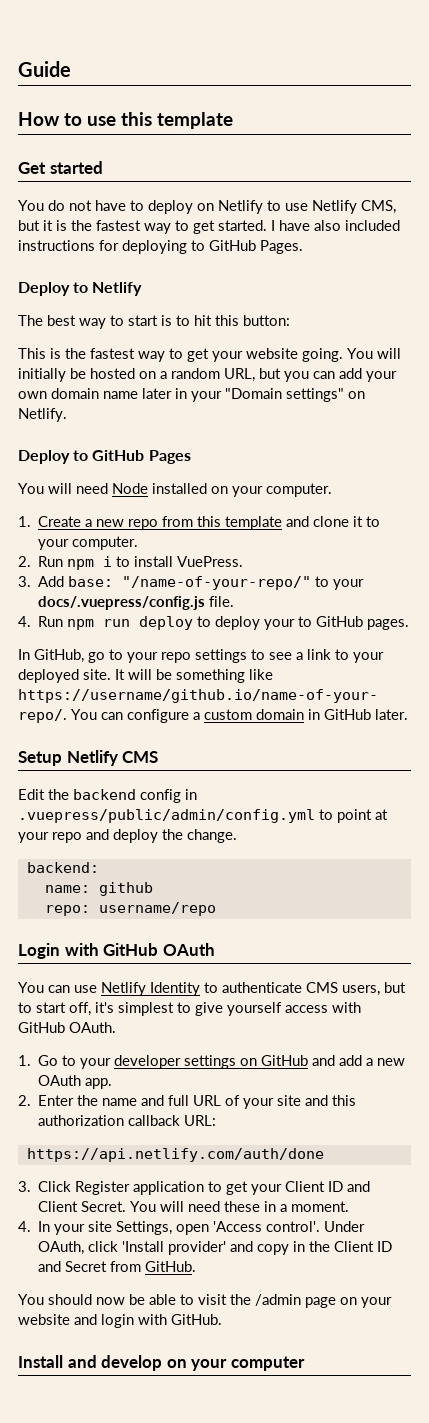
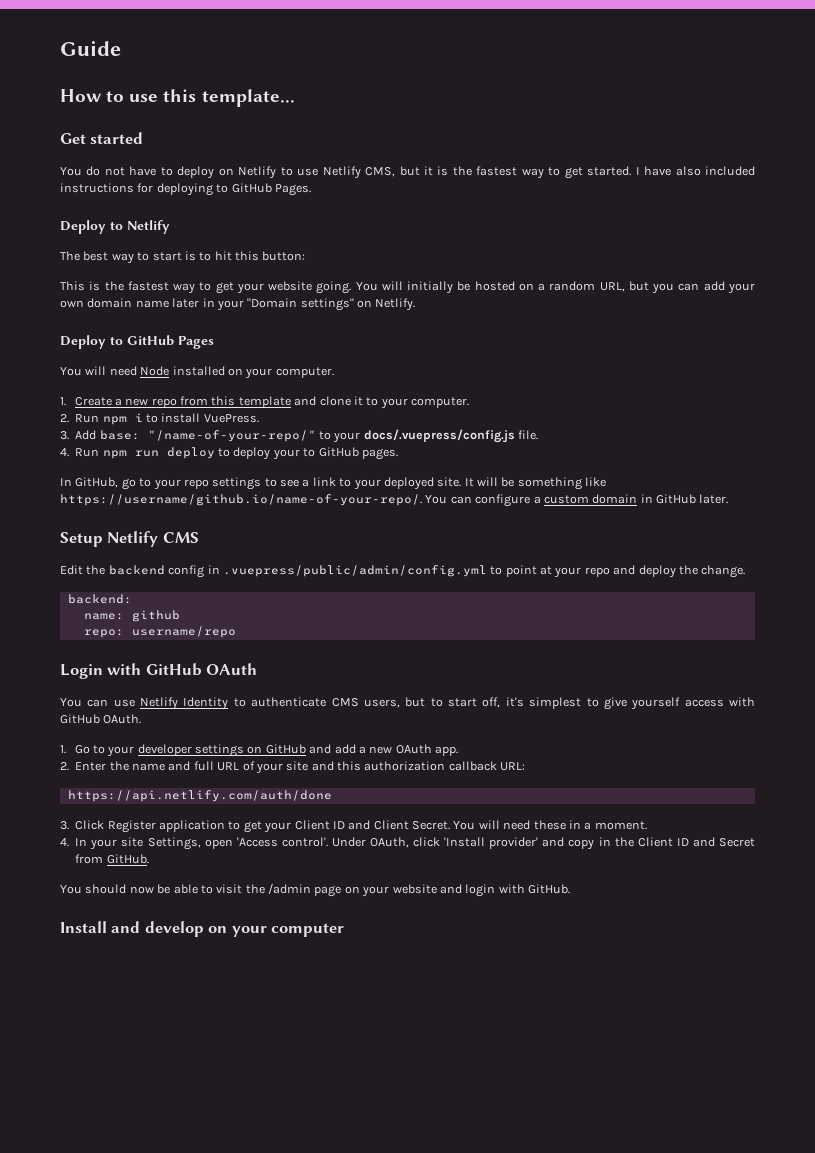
- How to use this template
+ How to use this template...

